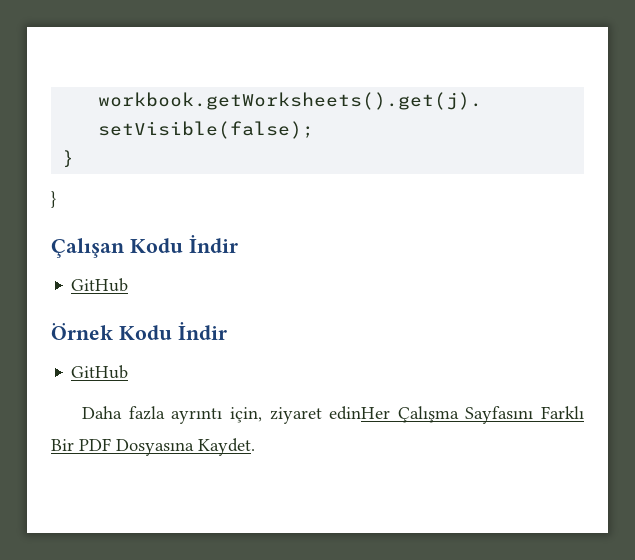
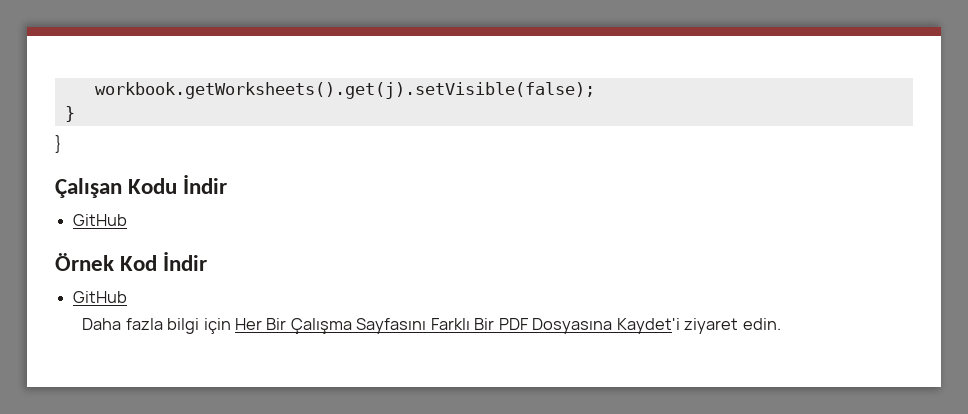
- Örnek Kodu İndir
+ Örnek Kod İndir
- Daha fazla ayrıntı için, ziyaret edinHer Çalışma Sayfasını Farklı Bir PDF Dosyasına Kaydet.
+ Daha fazla bilgi için Her Bir Çalışma Sayfasını Farklı Bir PDF Dosyasına Kaydet'i ziyaret edin.

